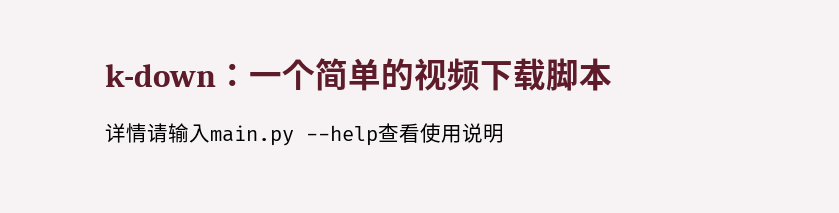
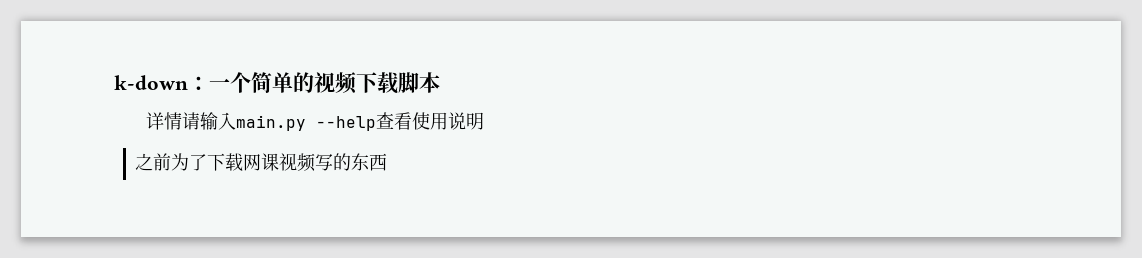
+ 之前为了下载网课视频写的东西

